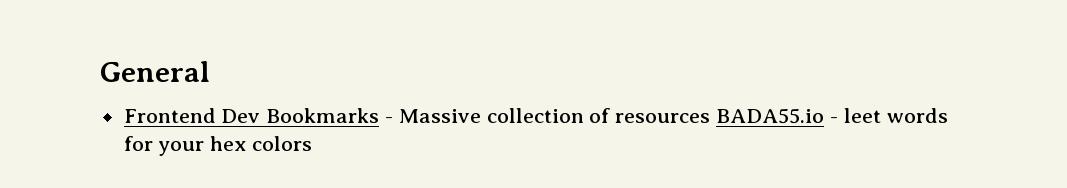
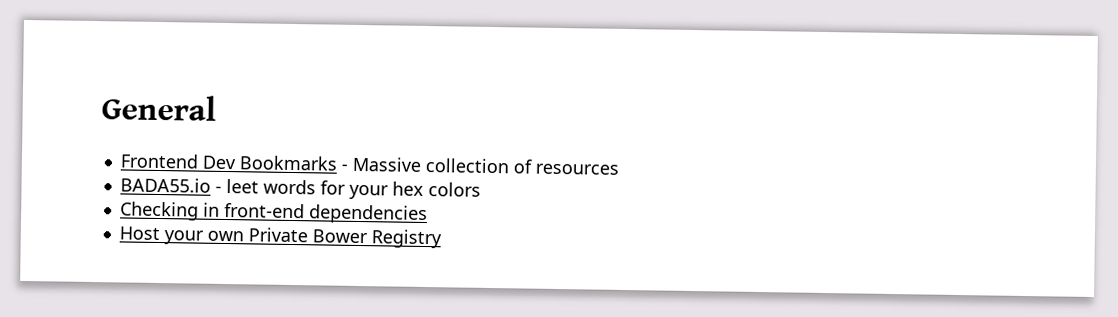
- Frontend Dev Bookmarks - Massive collection of resources BADA55.io - leet words for your hex colors
+ Frontend Dev Bookmarks - Massive collection of resources
+ BADA55.io - leet words for your hex colors
+ Checking in front-end dependencies
+ Host your own Private Bower Registry

